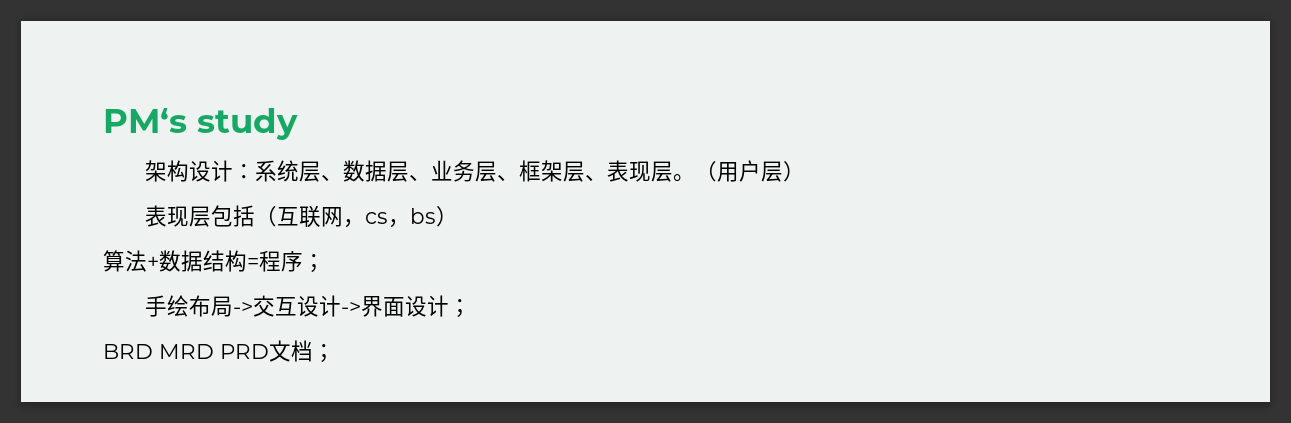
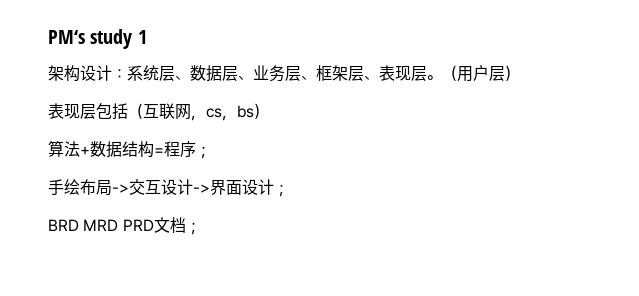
- PM‘s study
+ PM‘s study 1

